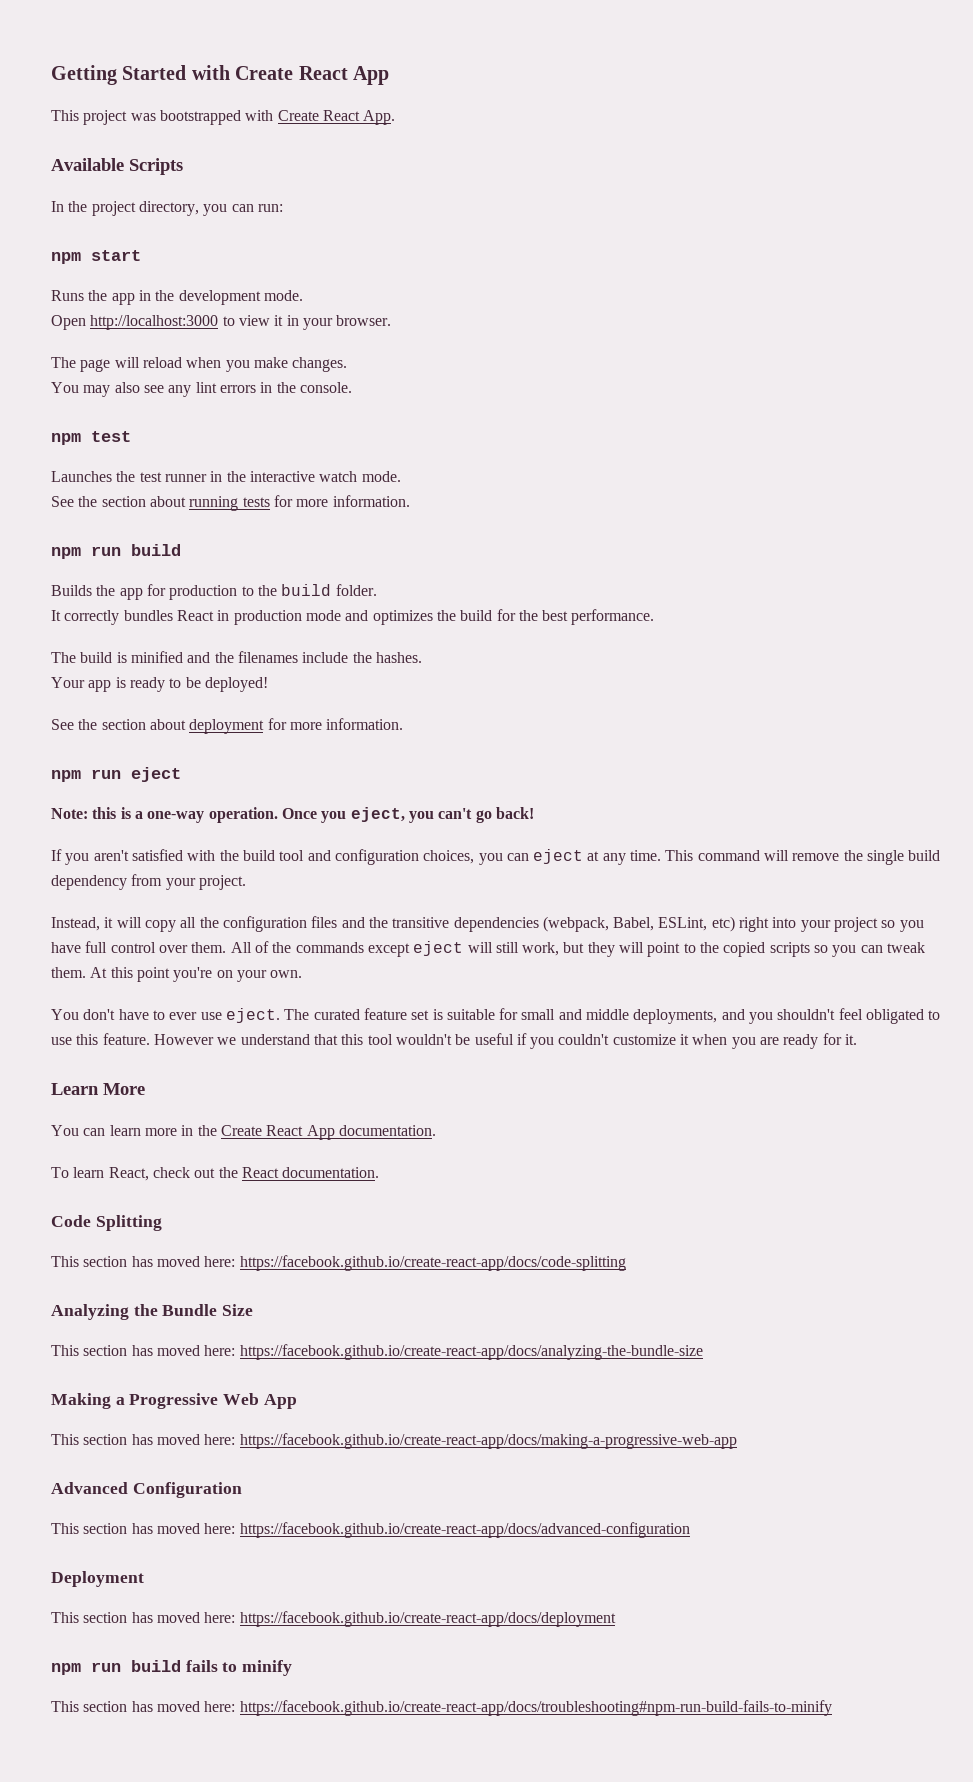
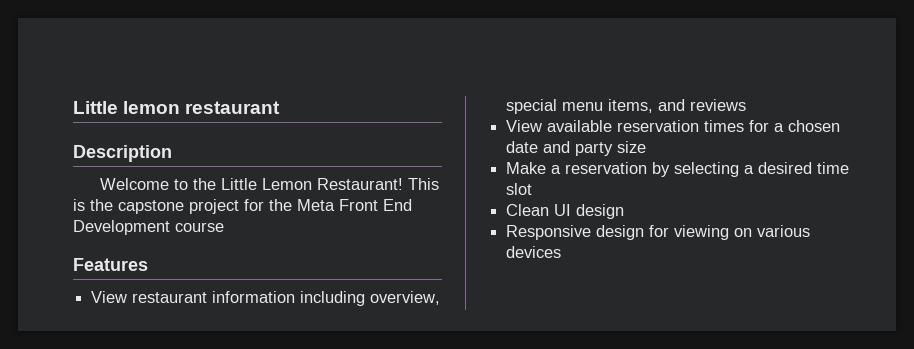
- Getting Started with Create React App
- This project was bootstrapped with Create React App.
- Available Scripts
- In the project directory, you can run:
- npm start
- Runs the app in the development mode.
- Open http://localhost:3000 to view it in your browser.
- The page will reload when you make changes.
- You may also see any lint errors in the console.
- npm test
- Launches the test runner in the interactive watch mode.
- See the section about running tests for more information.
- npm run build
- Builds the app for production to the build folder.
- It correctly bundles React in production mode and optimizes the build for the best performance.
- The build is minified and the filenames include the hashes.
- Your app is ready to be deployed!
- See the section about deployment for more information.
- npm run eject
- Note: this is a one-way operation. Once you eject, you can't go back!
- If you aren't satisfied with the build tool and configuration choices, you can eject at any time. This command will remove the single build dependency from your project.
- Instead, it will copy all the configuration files and the transitive dependencies (webpack, Babel, ESLint, etc) right into your project so you have full control over them. All of the commands except eject will still work, but they will point to the copied scripts so you can tweak them. At this point you're on your own.
- You don't have to ever use eject. The curated feature set is suitable for small and middle deployments, and you shouldn't feel obligated to use this feature. However we understand that this tool wouldn't be useful if you couldn't customize it when you are ready for it.
- Learn More
- You can learn more in the Create React App documentation.
- To learn React, check out the React documentation.
- Code Splitting
- This section has moved here: https://facebook.github.io/create-react-app/docs/code-splitting
- Analyzing the Bundle Size
- This section has moved here: https://facebook.github.io/create-react-app/docs/analyzing-the-bundle-size
- Making a Progressive Web App
- This section has moved here: https://facebook.github.io/create-react-app/docs/making-a-progressive-web-app
- Advanced Configuration
- This section has moved here: https://facebook.github.io/create-react-app/docs/advanced-configuration
- Deployment
- This section has moved here: https://facebook.github.io/create-react-app/docs/deployment
- npm run build fails to minify
- This section has moved here: https://facebook.github.io/create-react-app/docs/troubleshooting#npm-run-build-fails-to-minify
+ Little lemon restaurant
+ Description
+ Welcome to the Little Lemon Restaurant! This is the capstone project for the Meta Front End Development course
+ Features
+ View restaurant information including overview, special menu items, and reviews
+ View available reservation times for a chosen date and party size
+ Make a reservation by selecting a desired time slot
+ Clean UI design
+ Responsive design for viewing on various devices

